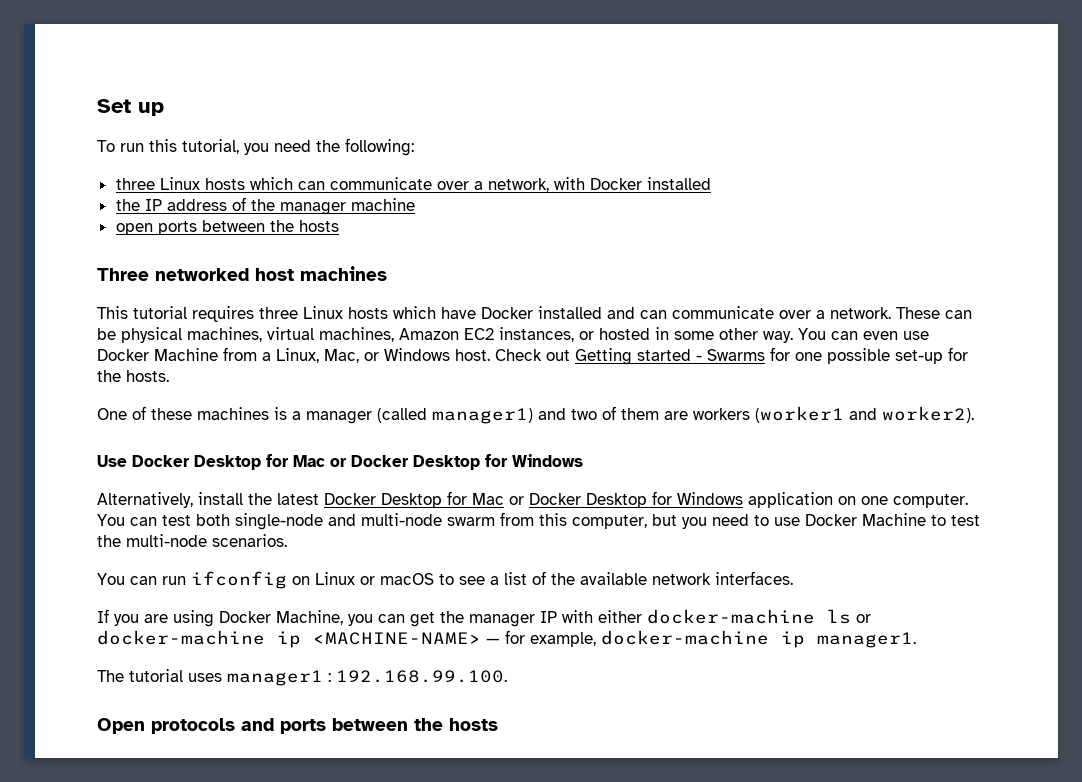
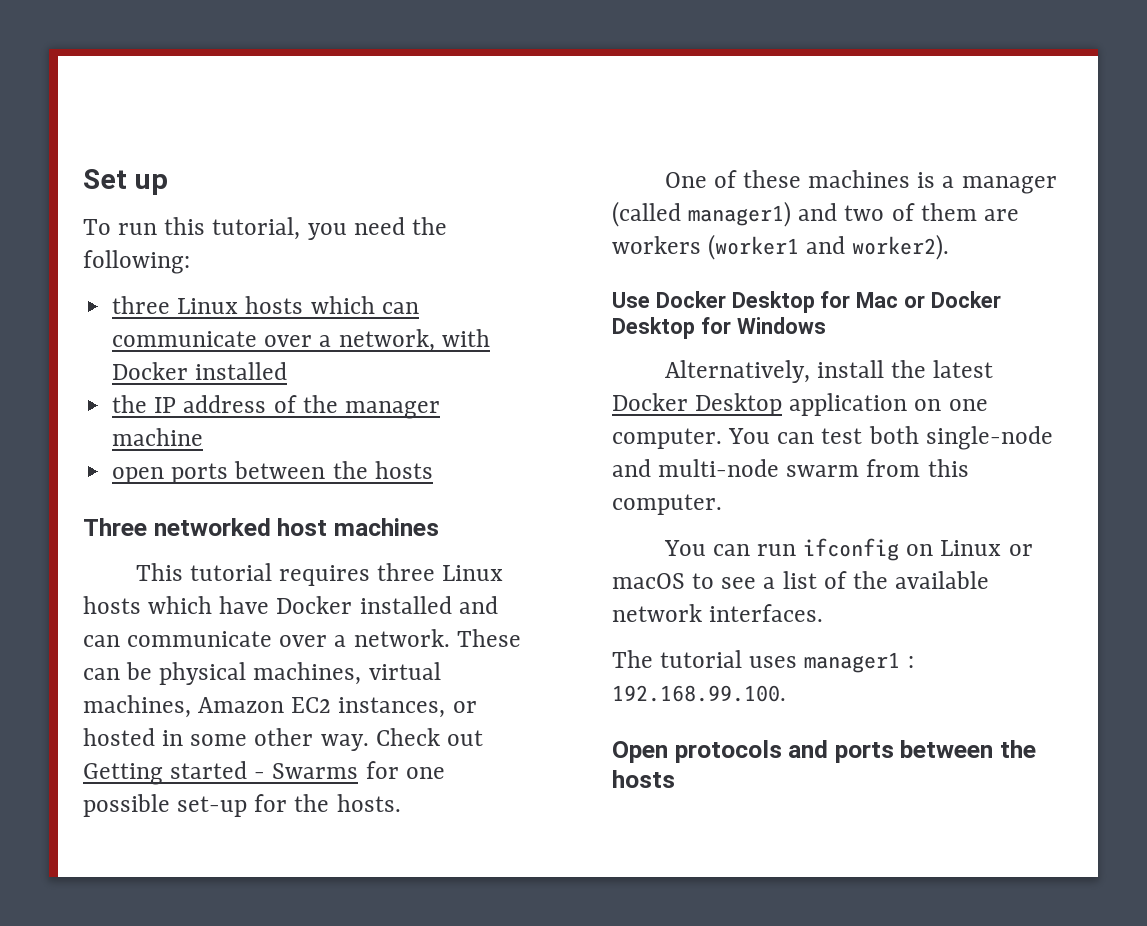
- You can even use Docker Machine from a Linux, Mac, or Windows host.
- Alternatively, install the latest Docker Desktop for Mac or Docker Desktop for Windows application on one computer.
+ Alternatively, install the latest Docker Desktop application on one computer.
- You can test both single-node and multi-node swarm from this computer, but you need to use Docker Machine to test the multi-node scenarios.
+ You can test both single-node and multi-node swarm from this computer.
- If you are using Docker Machine, you can get the manager IP with either docker-machine ls or docker-machine ip <MACHINE-NAME> — for example, docker-machine ip manager1.

